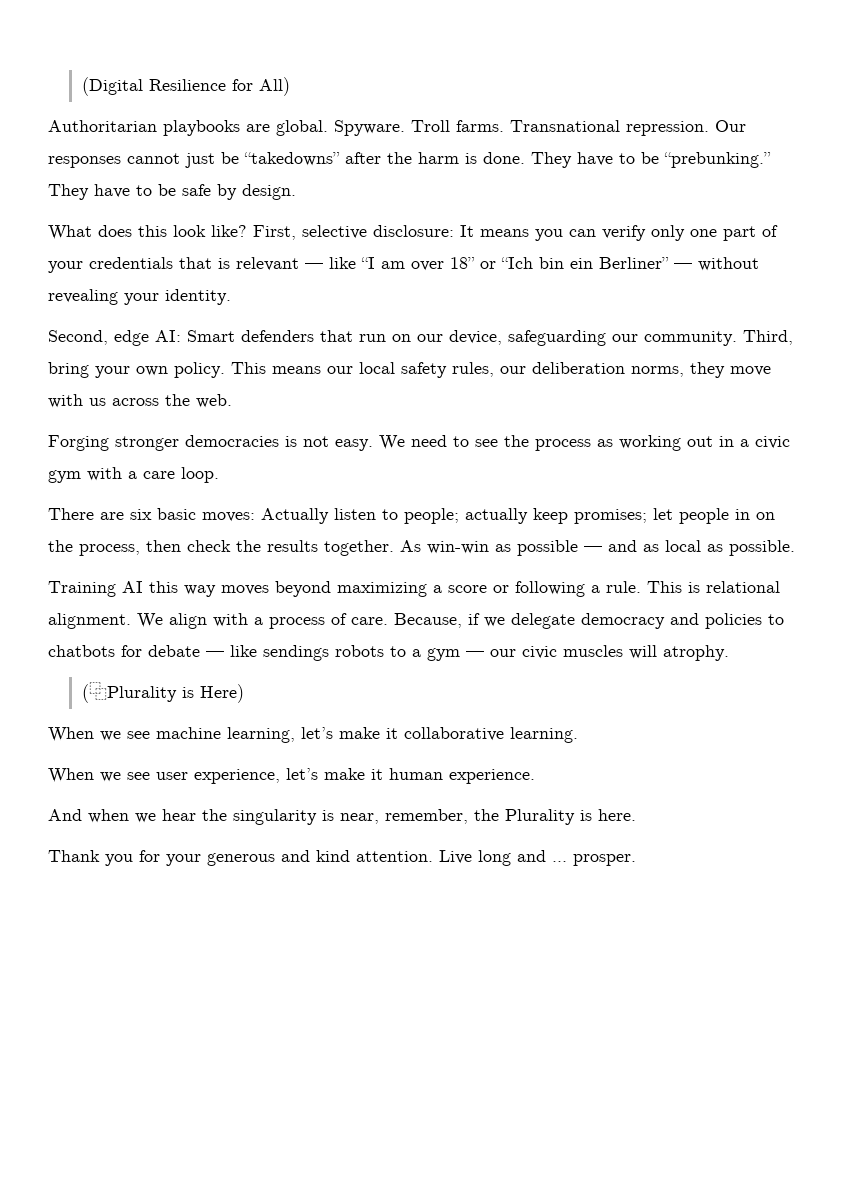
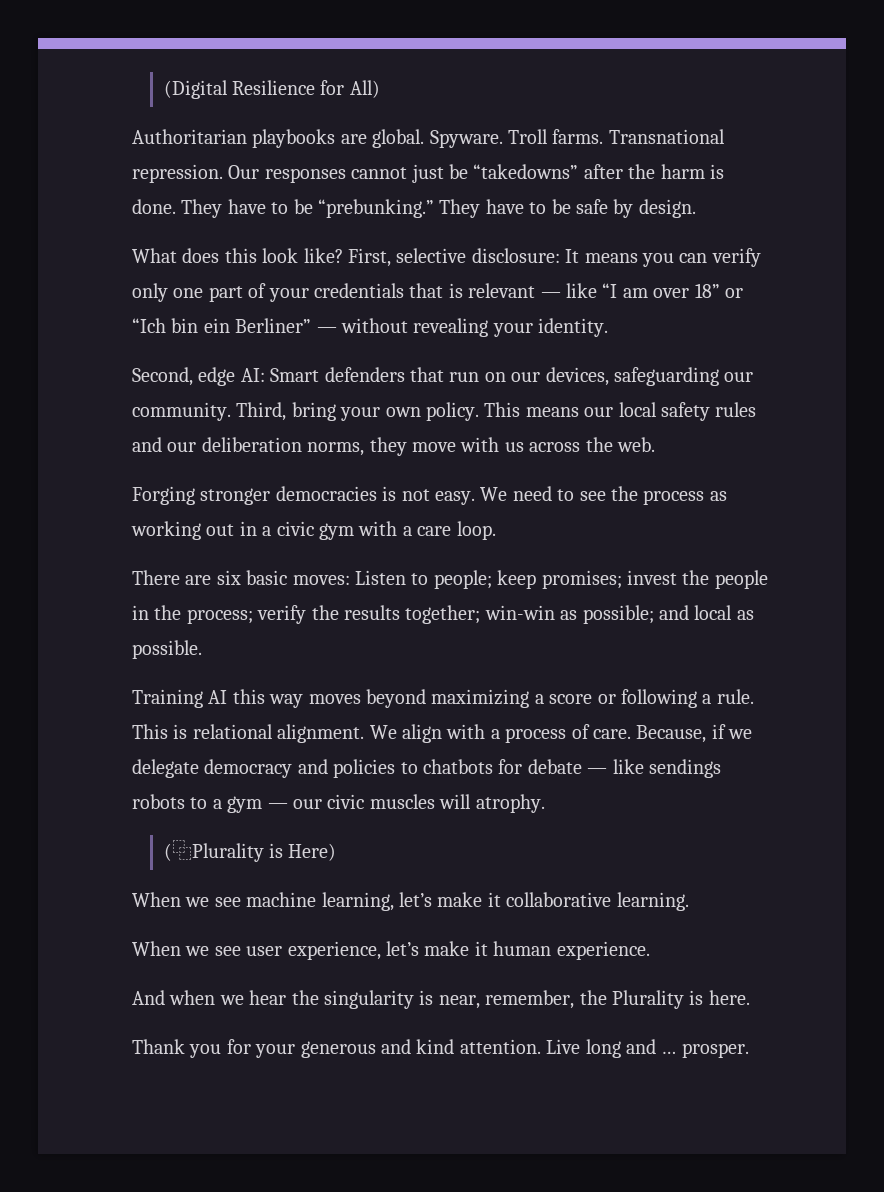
- Second, edge AI: Smart defenders that run on our device, safeguarding our community.
+ Second, edge AI: Smart defenders that run on our devices, safeguarding our community.
- This means our local safety rules, our deliberation norms, they move with us across the web.
+ This means our local safety rules and our deliberation norms, they move with us across the web.
- There are six basic moves: Actually listen to people; actually keep promises; let people in on the process, then check the results together. As win-win as possible — and as local as possible.
+ There are six basic moves: Listen to people; keep promises; invest the people in the process; verify the results together; win-win as possible; and local as possible.

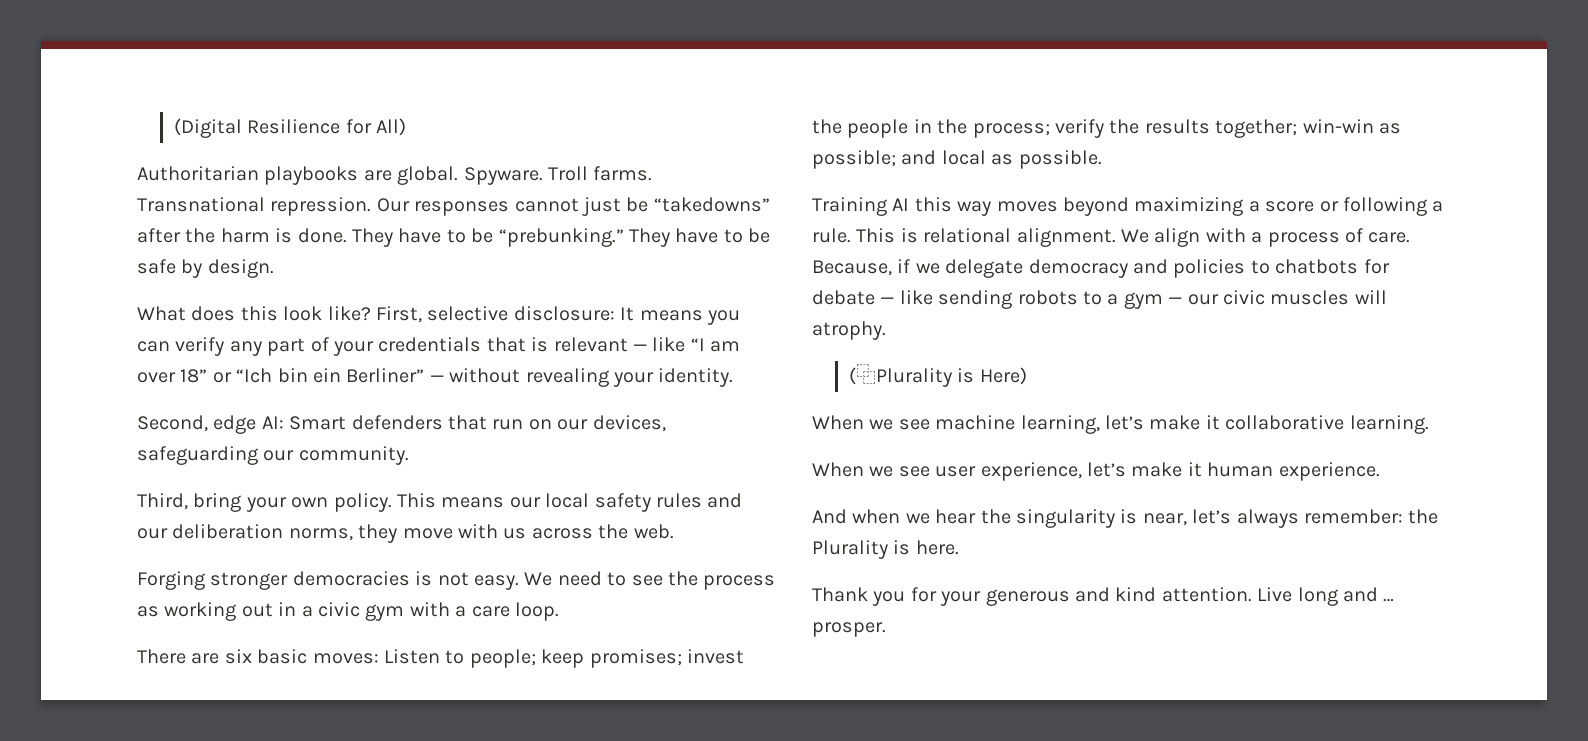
- First, selective disclosure: It means you can verify only one part of your credentials that is relevant — like “I am over 18” or “Ich bin ein Berliner” — without revealing your identity.
+ First, selective disclosure: It means you can verify any part of your credentials that is relevant — like “I am over 18” or “Ich bin ein Berliner” — without revealing your identity.
- Second, edge AI: Smart defenders that run on our devices, safeguarding our community. Third, bring your own policy.
+ Second, edge AI: Smart defenders that run on our devices, safeguarding our community.
+ Third, bring your own policy.
- Because, if we delegate democracy and policies to chatbots for debate — like sendings robots to a gym — our civic muscles will atrophy.
+ Because, if we delegate democracy and policies to chatbots for debate — like sending robots to a gym — our civic muscles will atrophy.
- And when we hear the singularity is near, remember, the Plurality is here.
+ And when we hear the singularity is near, let’s always remember: the Plurality is here.

